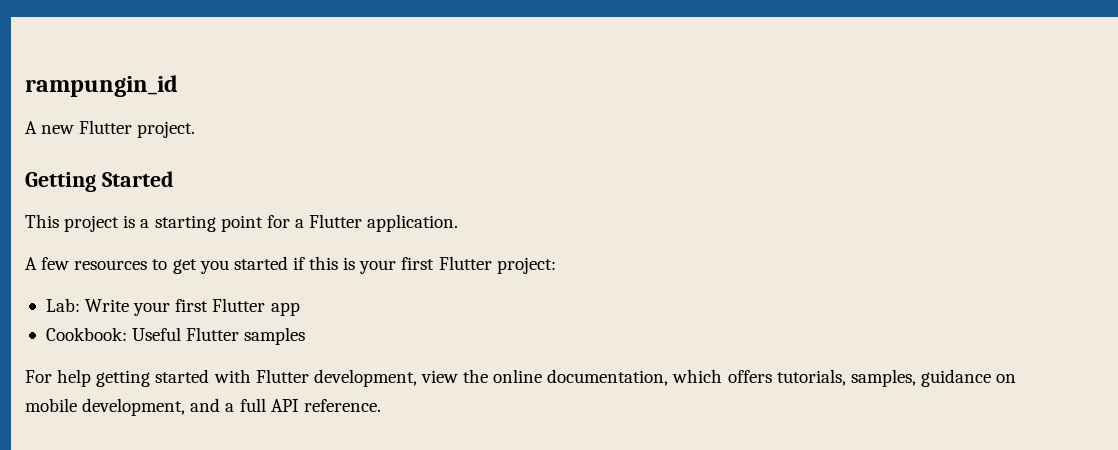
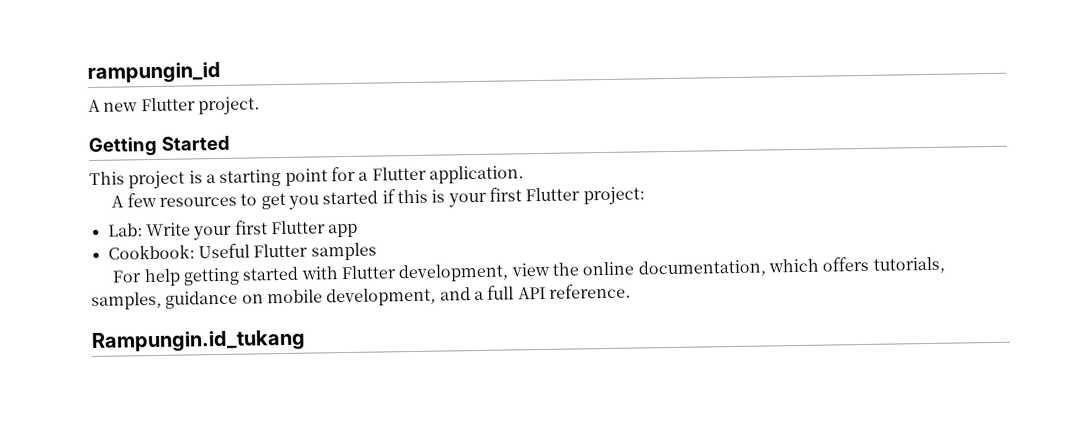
+ Rampungin.id_tukang

